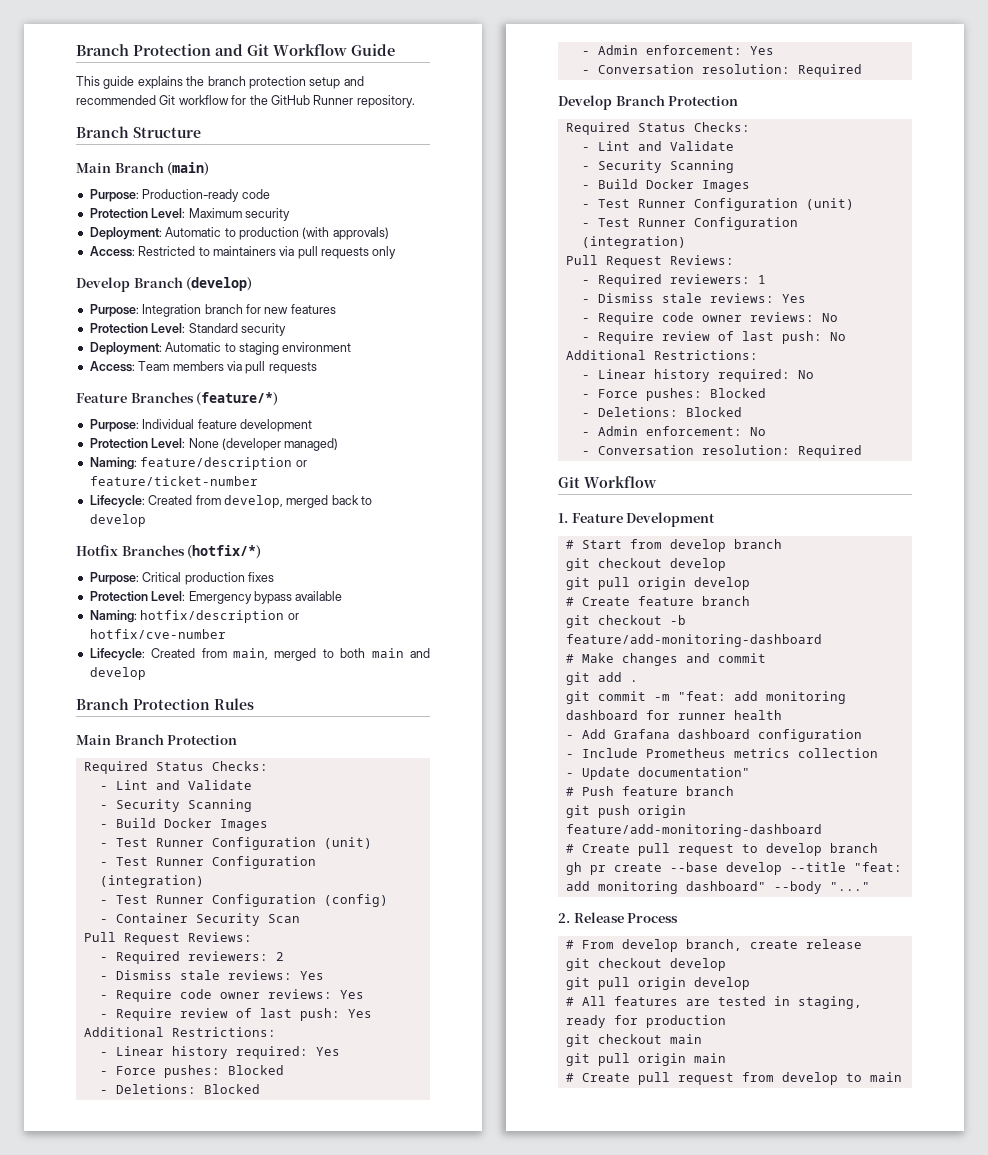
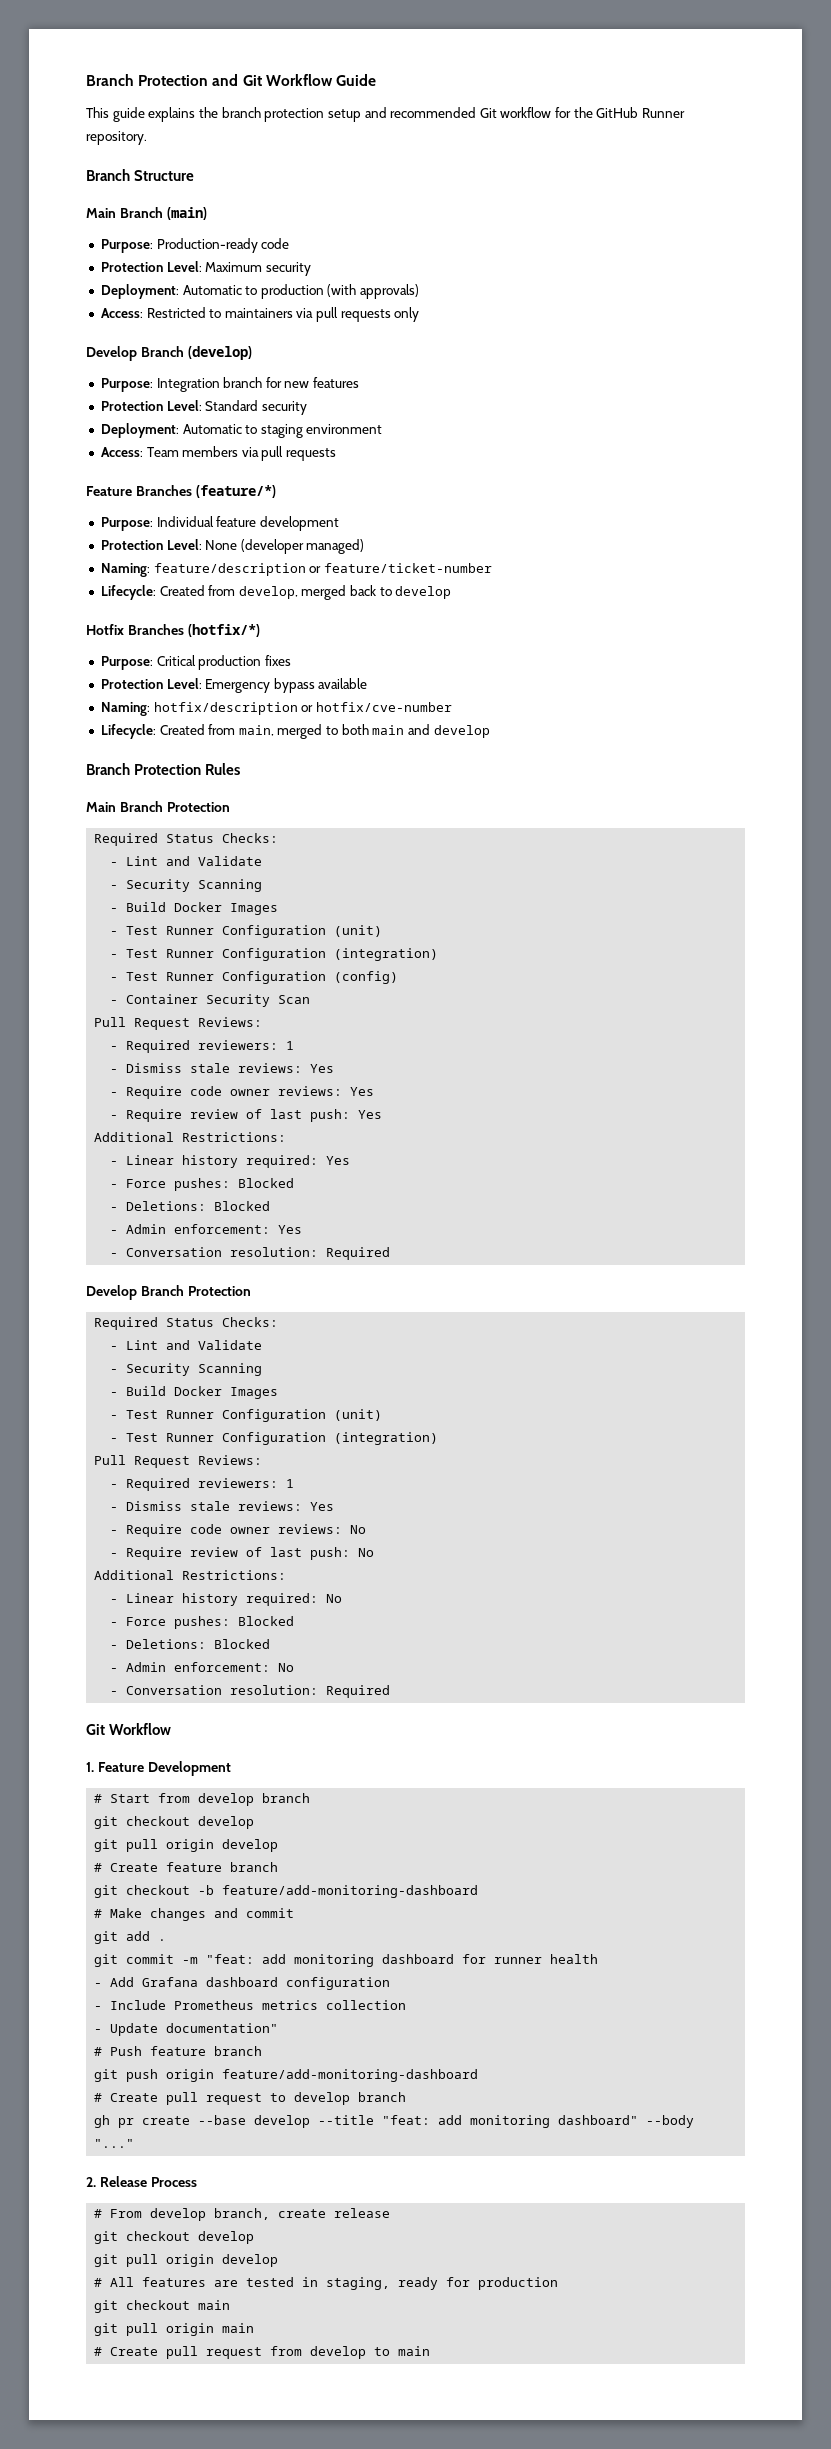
  - Container Security Scan
  Pull Request Reviews:
- - Required reviewers: 2
+ - Required reviewers: 1

